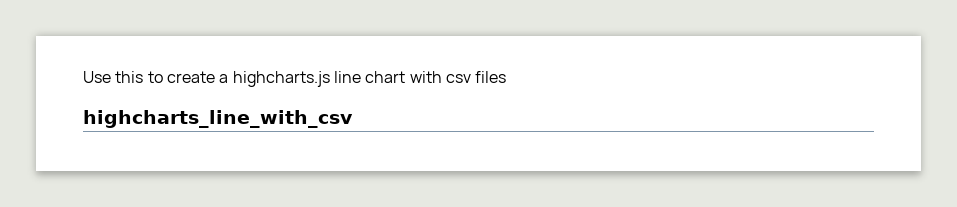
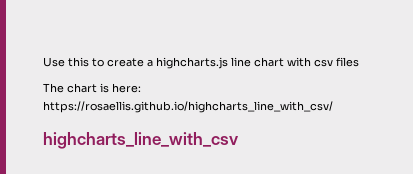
+ The chart is here: https://rosaellis.github.io/highcharts_line_with_csv/

